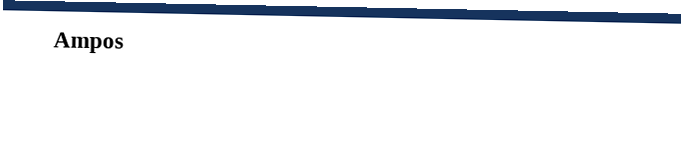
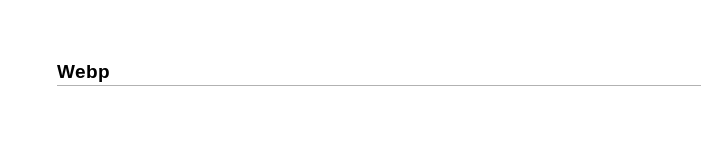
- Ampos
+ Webp

